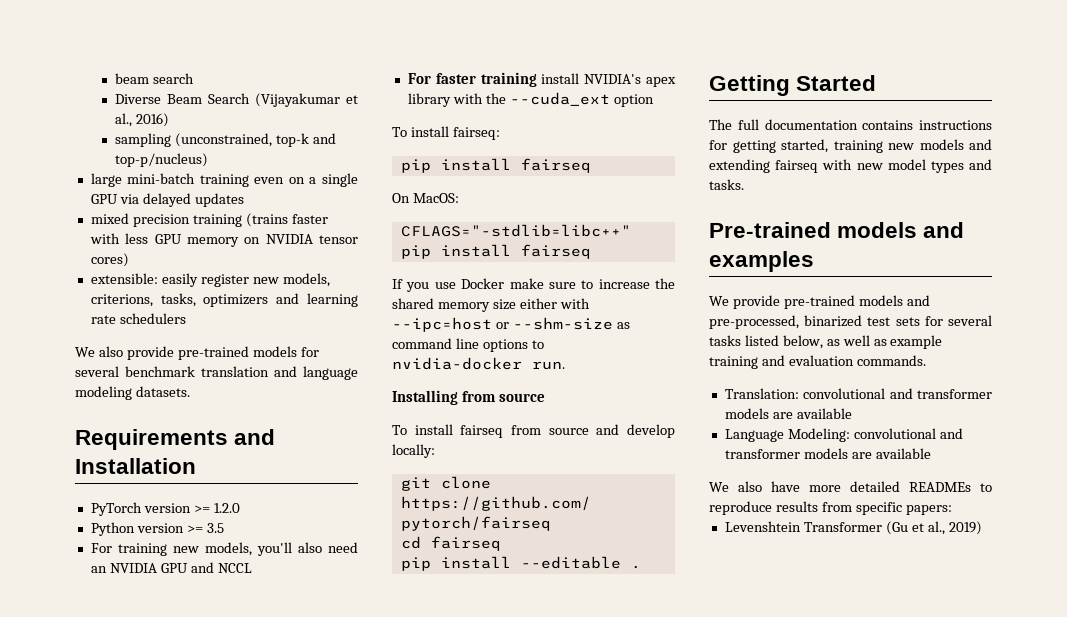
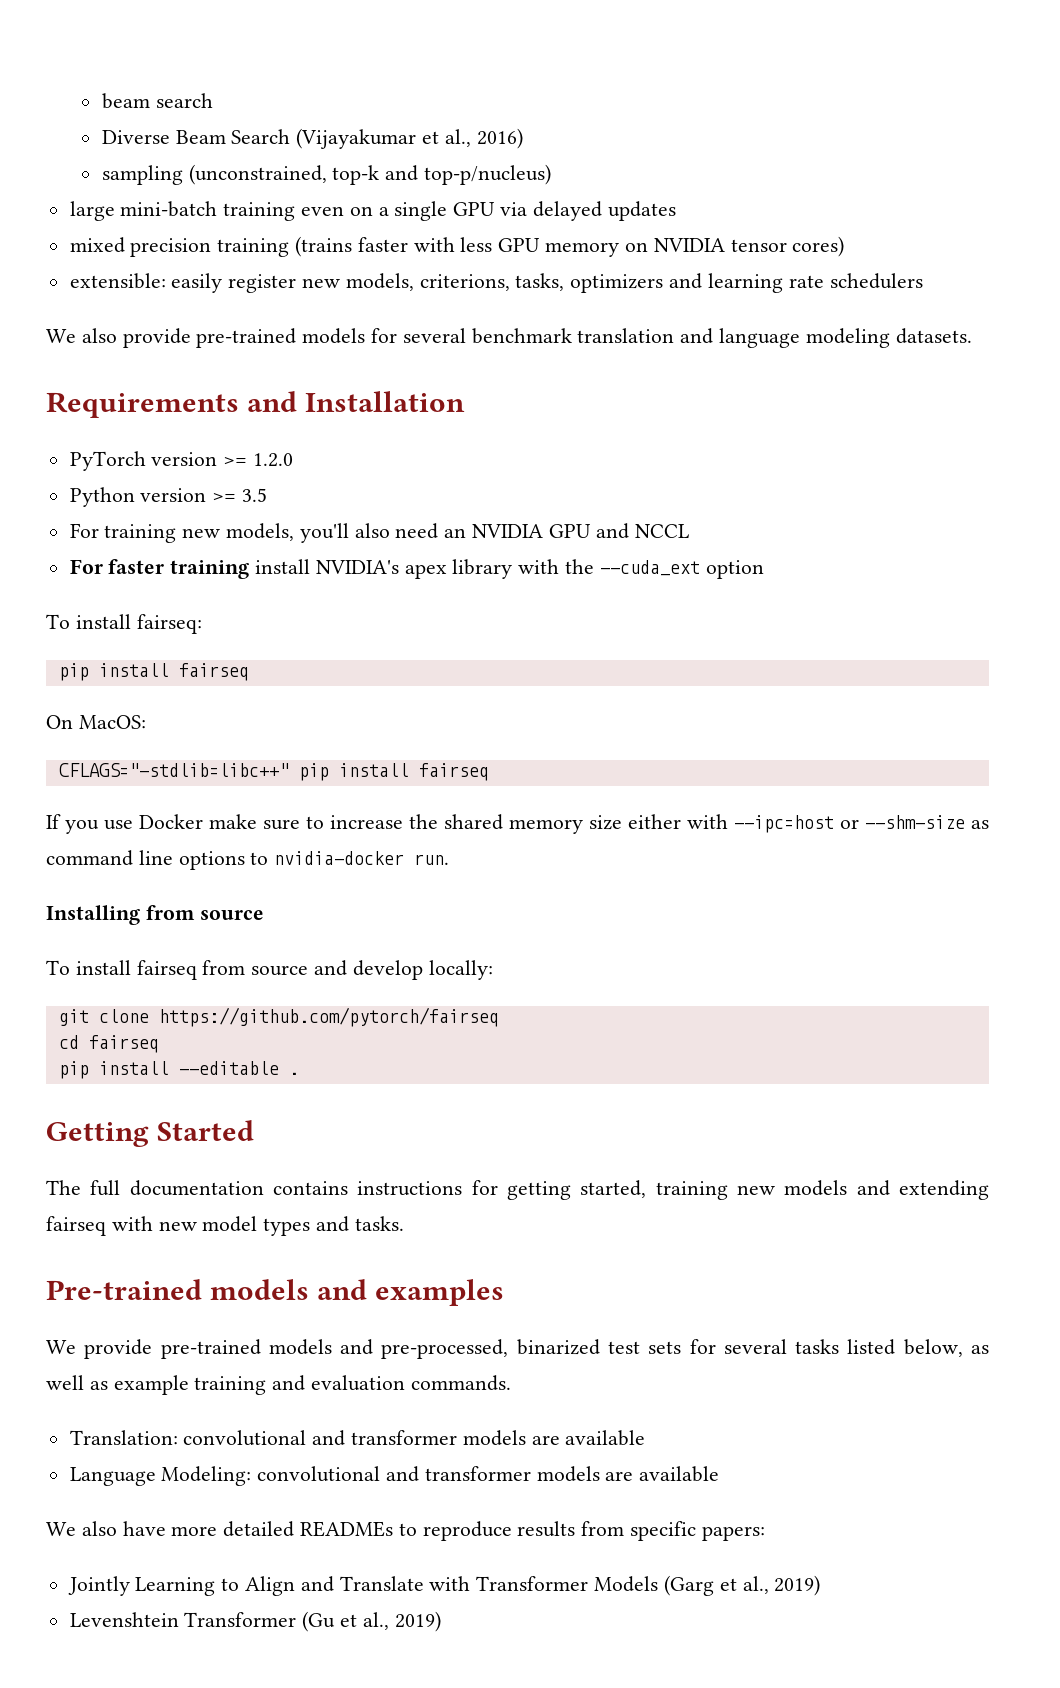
+ Jointly Learning to Align and Translate with Transformer Models (Garg et al., 2019)

